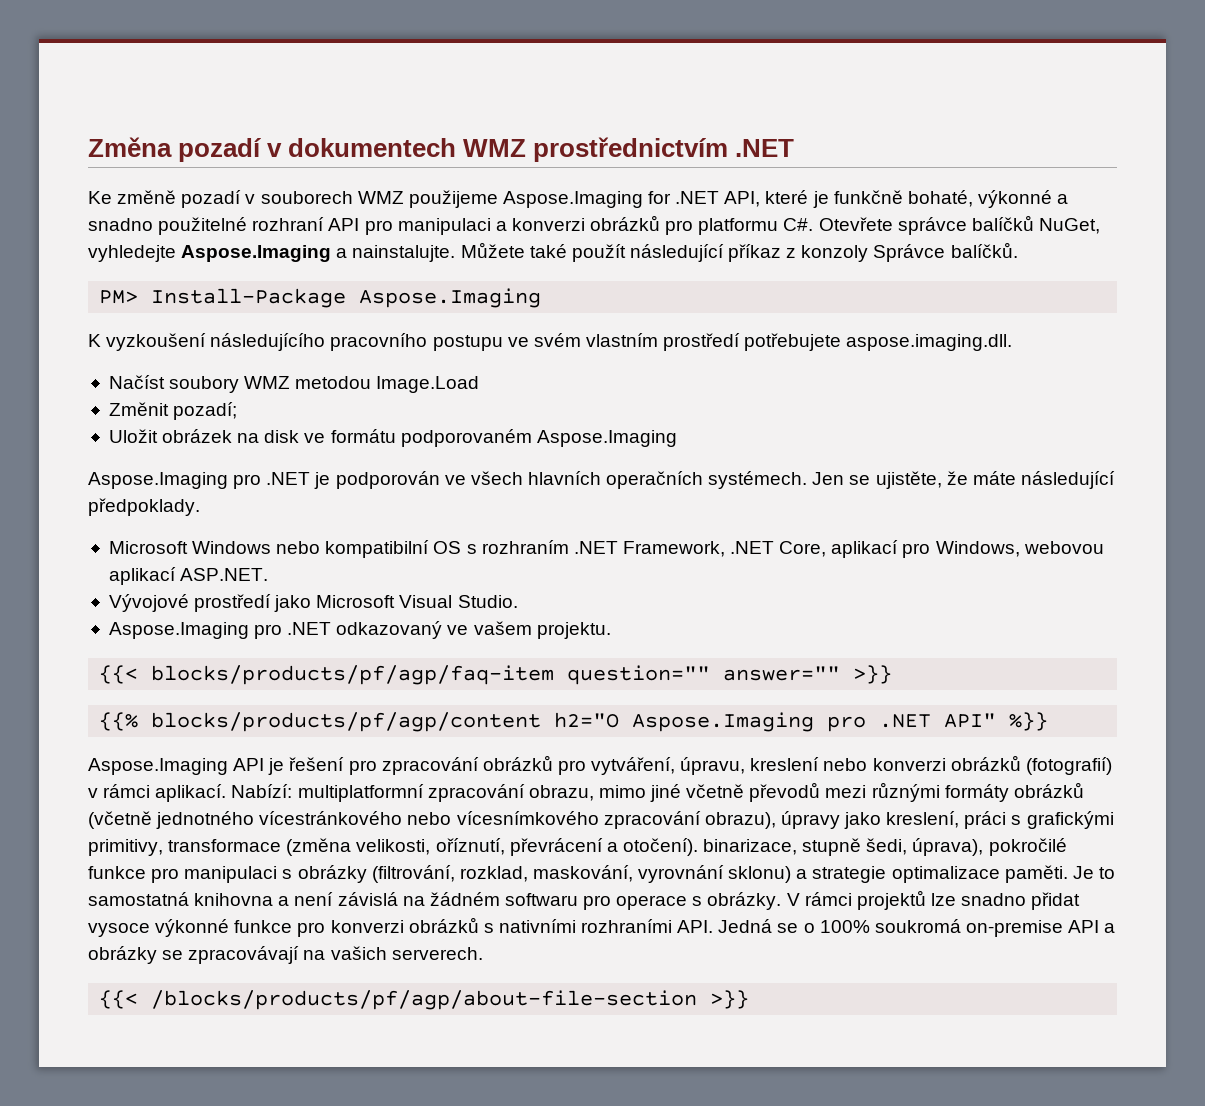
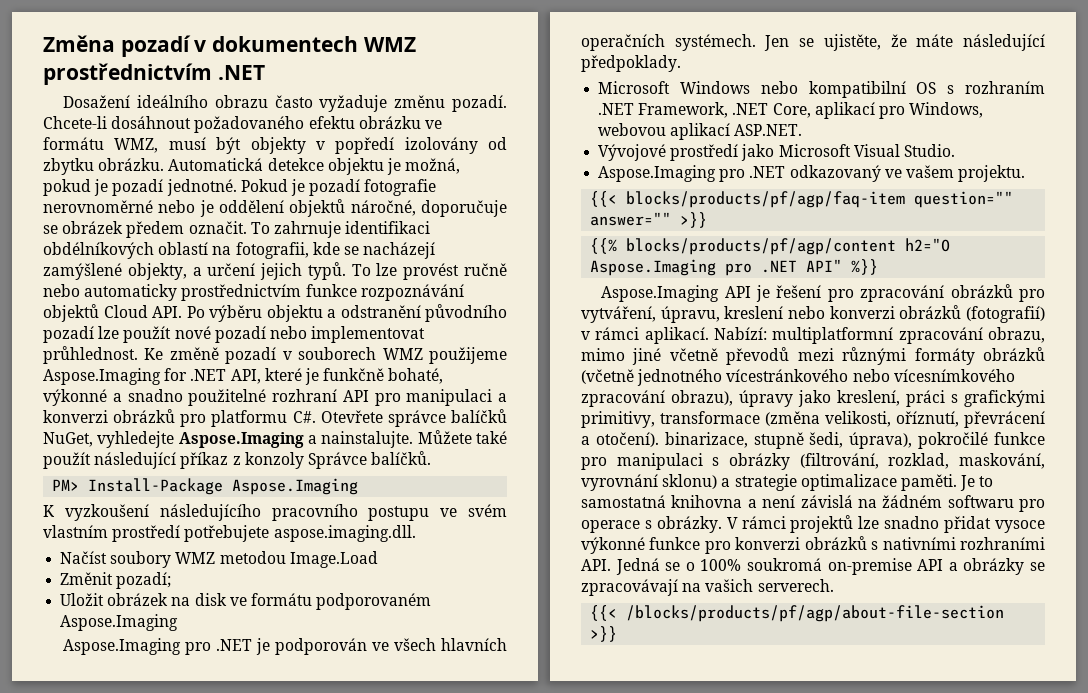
+ Dosažení ideálního obrazu často vyžaduje změnu pozadí. Chcete-li dosáhnout požadovaného efektu obrázku ve formátu WMZ, musí být objekty v popředí izolovány od zbytku obrázku. Automatická detekce objektu je možná, pokud je pozadí jednotné. Pokud je pozadí fotografie nerovnoměrné nebo je oddělení objektů náročné, doporučuje se obrázek předem označit. To zahrnuje identifikaci obdélníkových oblastí na fotografii, kde se nacházejí zamýšlené objekty, a určení jejich typů. To lze provést ručně nebo automaticky prostřednictvím funkce rozpoznávání objektů Cloud API. Po výběru objektu a odstranění původního pozadí lze použít nové pozadí nebo implementovat průhlednost.

